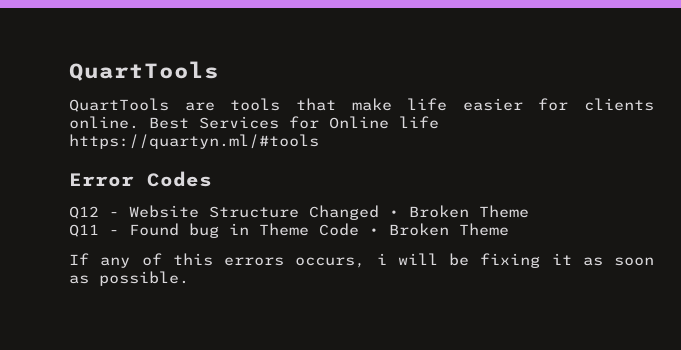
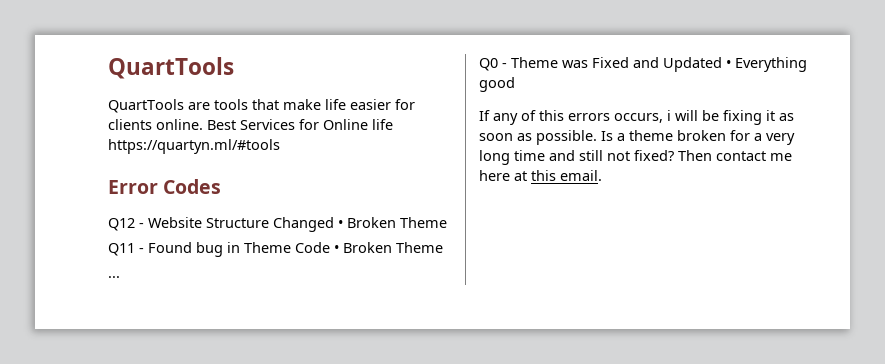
+ ...
+ Q0 - Theme was Fixed and Updated • Everything good
+ Is a theme broken for a very long time and still not fixed? Then contact me here at this email.

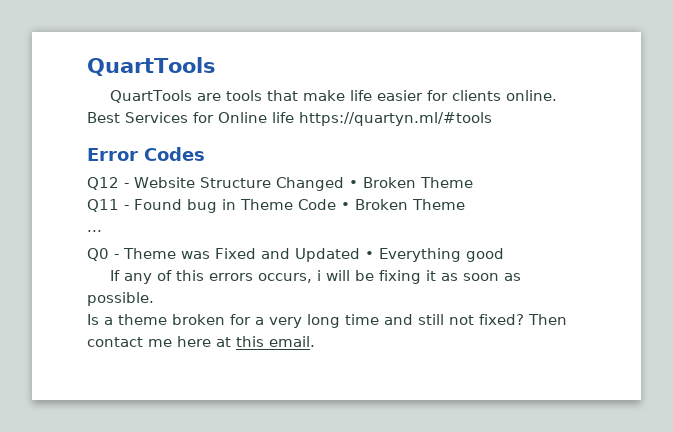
- If any of this errors occurs, i will be fixing it as soon as possible. Is a theme broken for a very long time and still not fixed?
+ If any of this errors occurs, i will be fixing it as soon as possible.
+ Is a theme broken for a very long time and still not fixed?

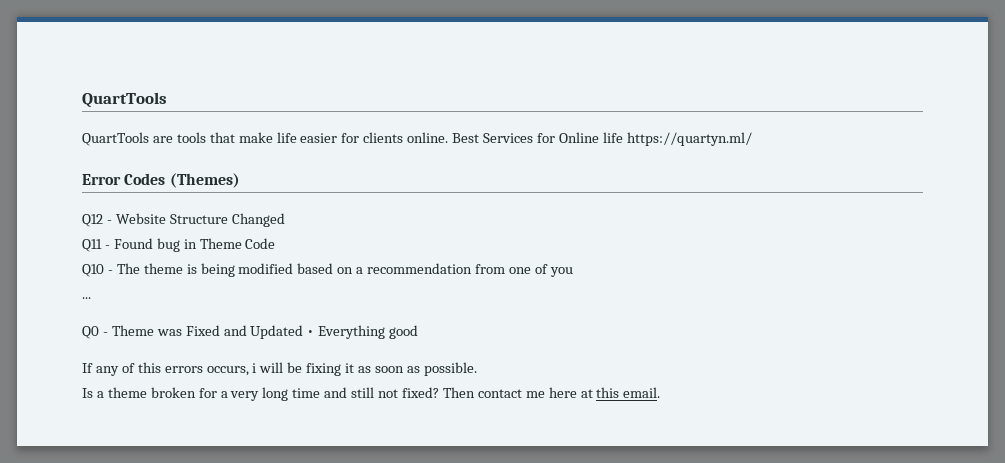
- Best Services for Online life https://quartyn.ml/#tools
+ Best Services for Online life https://quartyn.ml/
- Error Codes
+ Error Codes (Themes)
- Q12 - Website Structure Changed • Broken Theme
+ Q12 - Website Structure Changed
- Q11 - Found bug in Theme Code • Broken Theme
+ Q11 - Found bug in Theme Code
+ Q10 - The theme is being modified based on a recommendation from one of you

